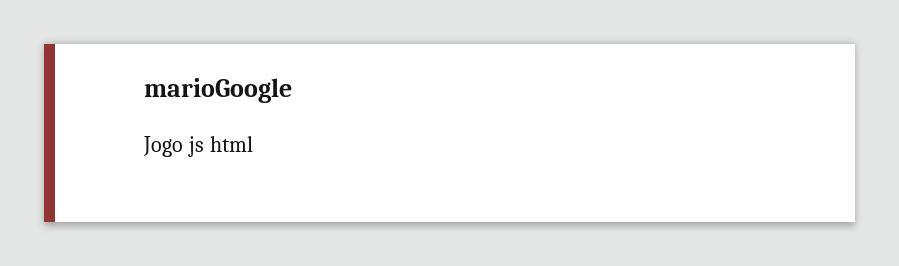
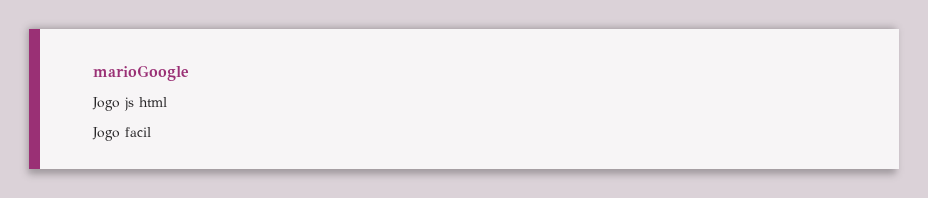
+ Jogo facil

